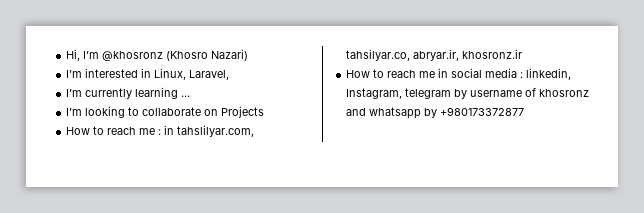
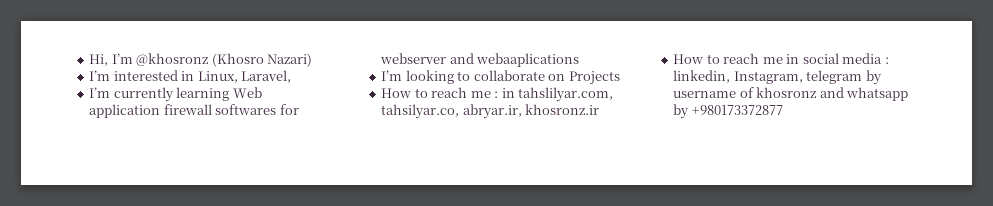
- I’m currently learning ...
+ I’m currently learning Web application firewall softwares for webserver and webaaplications

